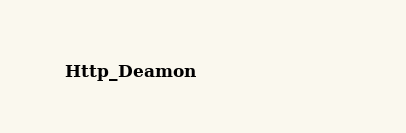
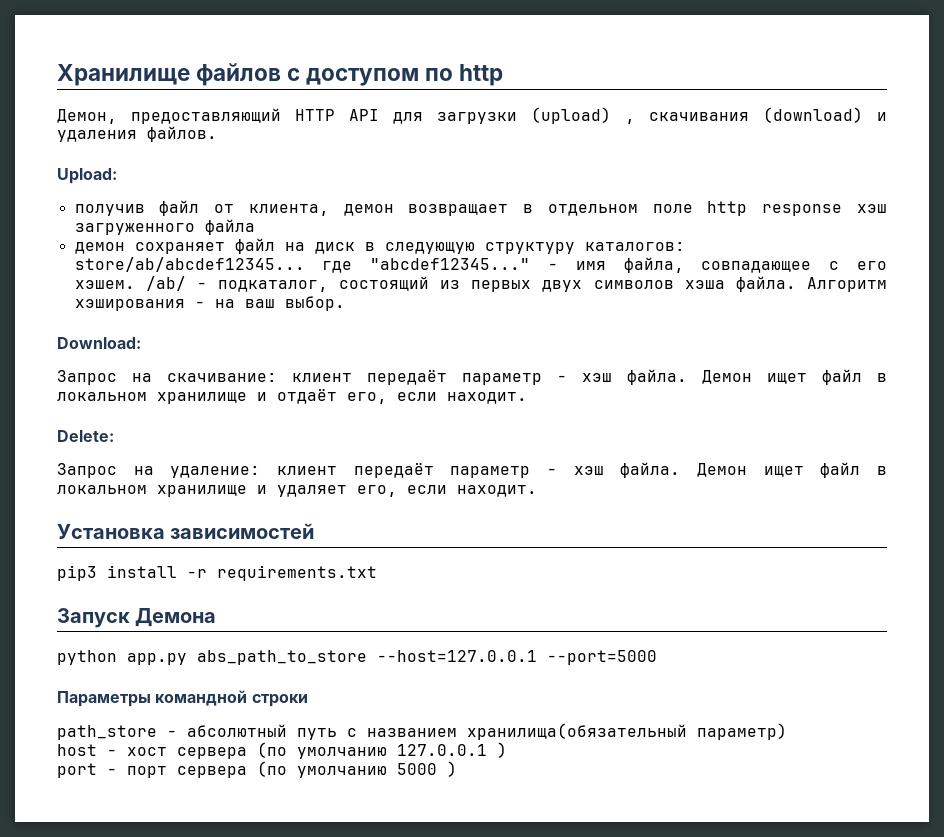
- Http_Deamon
+ Хранилище файлов с доступом по http
+ Демон, предоставляющий HTTP API для загрузки (upload) , скачивания (download) и удаления файлов.
+ Upload:
+ получив файл от клиента, демон возвращает в отдельном поле http response хэш загруженного файла
+ демон сохраняет файл на диск в следующую структуру каталогов: store/ab/abcdef12345... где "abcdef12345..." - имя файла, совпадающее с его хэшем. /ab/ - подкаталог, состоящий из первых двух символов хэша файла. Алгоритм хэширования - на ваш выбор.
+ Download:
+ Запрос на скачивание: клиент передаёт параметр - хэш файла. Демон ищет файл в локальном хранилище и отдаёт его, если находит.
+ Delete:
+ Запрос на удаление: клиент передаёт параметр - хэш файла. Демон ищет файл в локальном хранилище и удаляет его, если находит.
+ Установка зависимостей
+ pip3 install -r requirements.txt
+ Запуск Демона
+ python app.py abs_path_to_store --host=127.0.0.1 --port=5000
+ Параметры командной строки
+ path_store - абсолютный путь c названием хранилища(обязательный параметр)
+ host - хост сервера (по умолчанию 127.0.0.1 )
+ port - порт сервера (по умолчанию 5000 )

